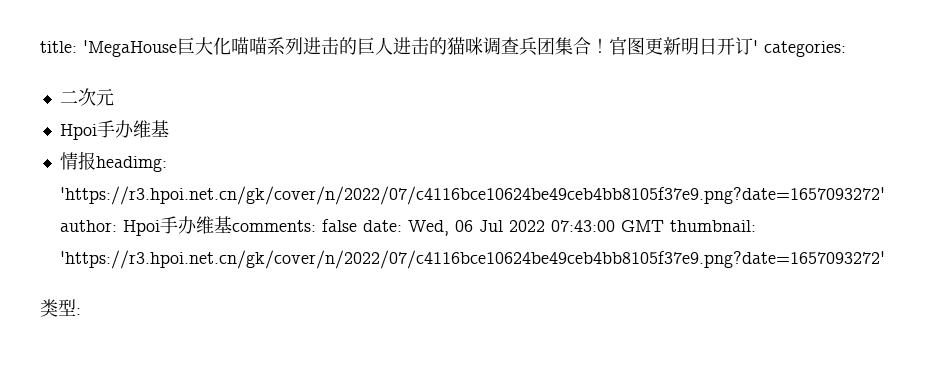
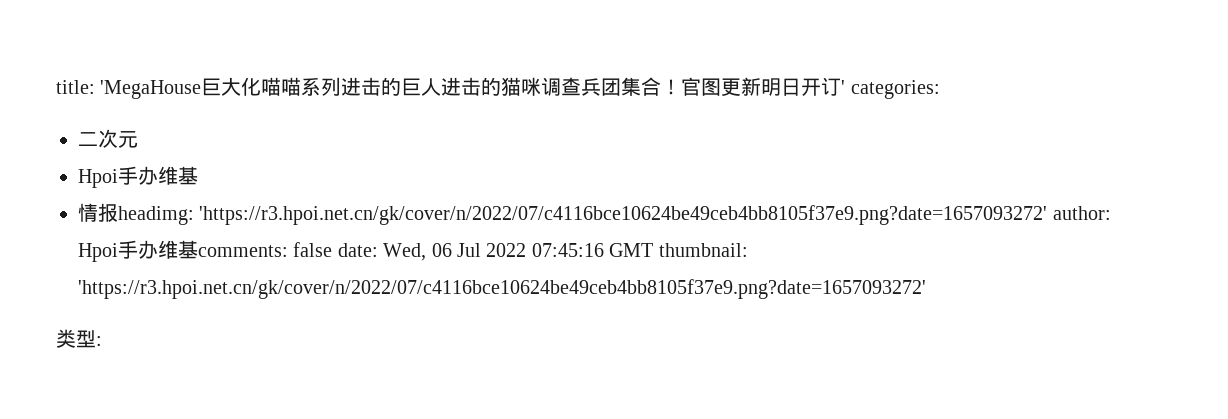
- 情报headimg: 'https://r3.hpoi.net.cn/gk/cover/n/2022/07/c4116bce10624be49ceb4bb8105f37e9.png?date=1657093272' author: Hpoi手办维基comments: false date: Wed, 06 Jul 2022 07:43:00 GMT thumbnail: 'https://r3.hpoi.net.cn/gk/cover/n/2022/07/c4116bce10624be49ceb4bb8105f37e9.png?date=1657093272'
+ 情报headimg: 'https://r3.hpoi.net.cn/gk/cover/n/2022/07/c4116bce10624be49ceb4bb8105f37e9.png?date=1657093272' author: Hpoi手办维基comments: false date: Wed, 06 Jul 2022 07:45:16 GMT thumbnail: 'https://r3.hpoi.net.cn/gk/cover/n/2022/07/c4116bce10624be49ceb4bb8105f37e9.png?date=1657093272'

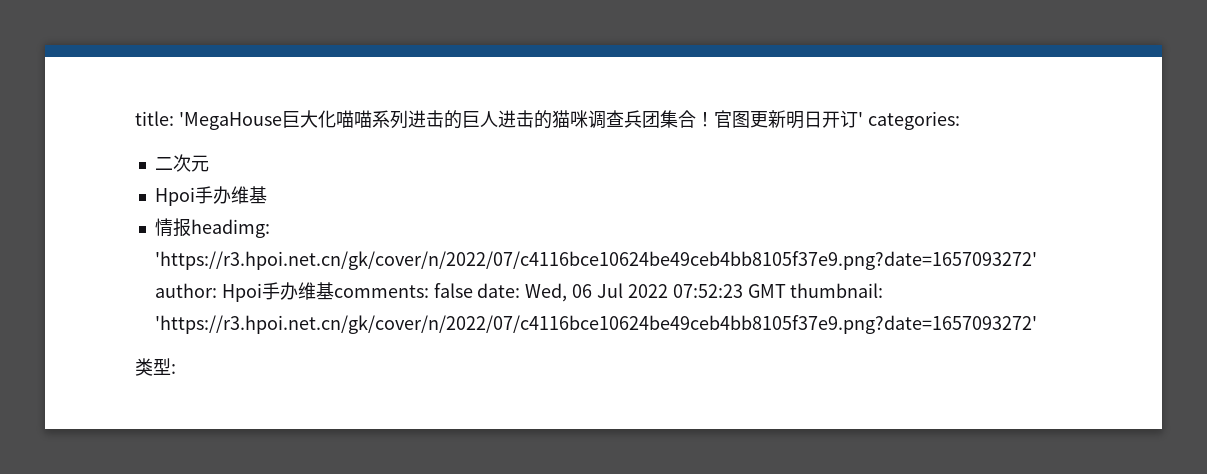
- 情报headimg: 'https://r3.hpoi.net.cn/gk/cover/n/2022/07/c4116bce10624be49ceb4bb8105f37e9.png?date=1657093272' author: Hpoi手办维基comments: false date: Wed, 06 Jul 2022 07:45:16 GMT thumbnail: 'https://r3.hpoi.net.cn/gk/cover/n/2022/07/c4116bce10624be49ceb4bb8105f37e9.png?date=1657093272'
+ 情报headimg: 'https://r3.hpoi.net.cn/gk/cover/n/2022/07/c4116bce10624be49ceb4bb8105f37e9.png?date=1657093272' author: Hpoi手办维基comments: false date: Wed, 06 Jul 2022 07:52:23 GMT thumbnail: 'https://r3.hpoi.net.cn/gk/cover/n/2022/07/c4116bce10624be49ceb4bb8105f37e9.png?date=1657093272'

